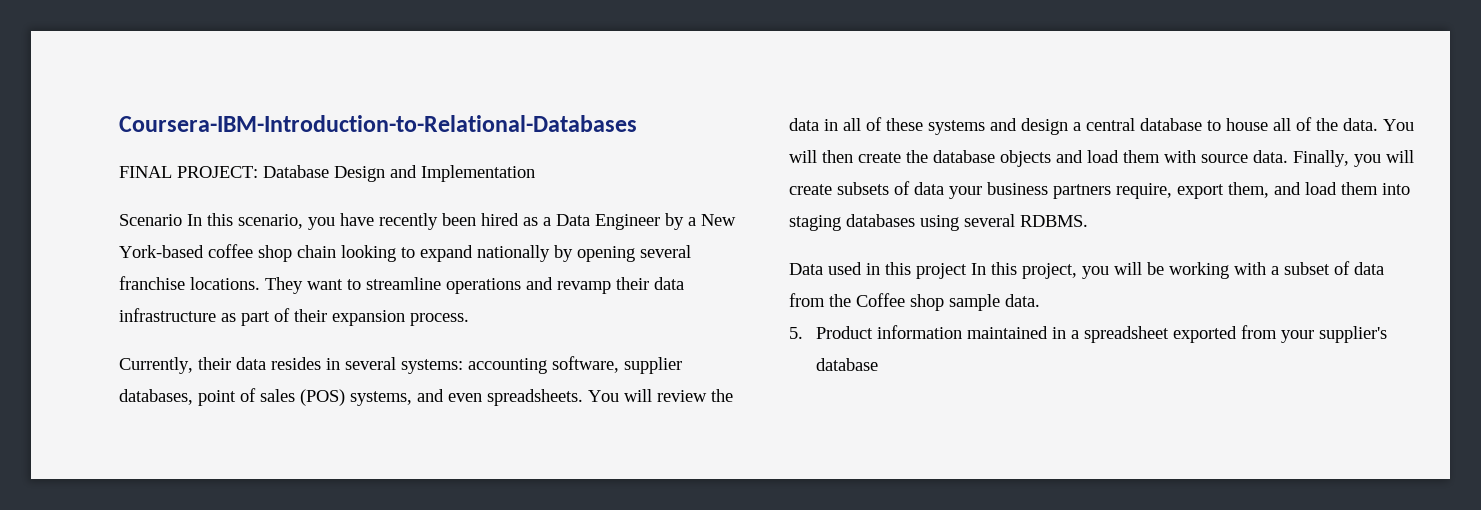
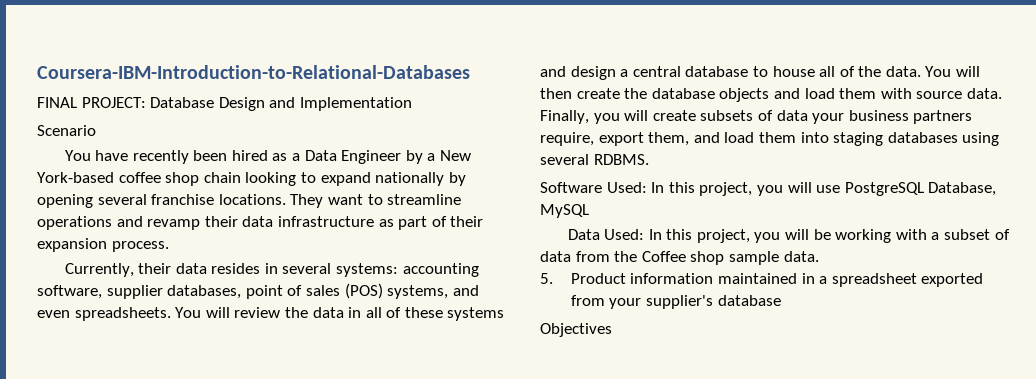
- Scenario In this scenario, you have recently been hired as a Data Engineer by a New York-based coffee shop chain looking to expand nationally by opening several franchise locations.
+ Scenario
+ You have recently been hired as a Data Engineer by a New York-based coffee shop chain looking to expand nationally by opening several franchise locations.
- Data used in this project In this project, you will be working with a subset of data from the Coffee shop sample data.
+ Software Used: In this project, you will use PostgreSQL Database, MySQL
+ Data Used: In this project, you will be working with a subset of data from the Coffee shop sample data.
+ Objectives

